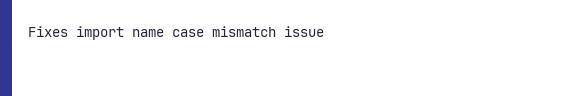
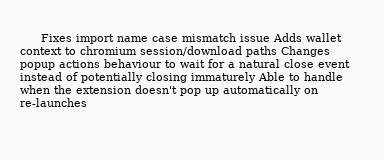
- Fixes import name case mismatch issue
+ Fixes import name case mismatch issue Adds wallet context to chromium session/download paths Changes popup actions behaviour to wait for a natural close event instead of potentially closing immaturely Able to handle when the extension doesn't pop up automatically on re-launches

